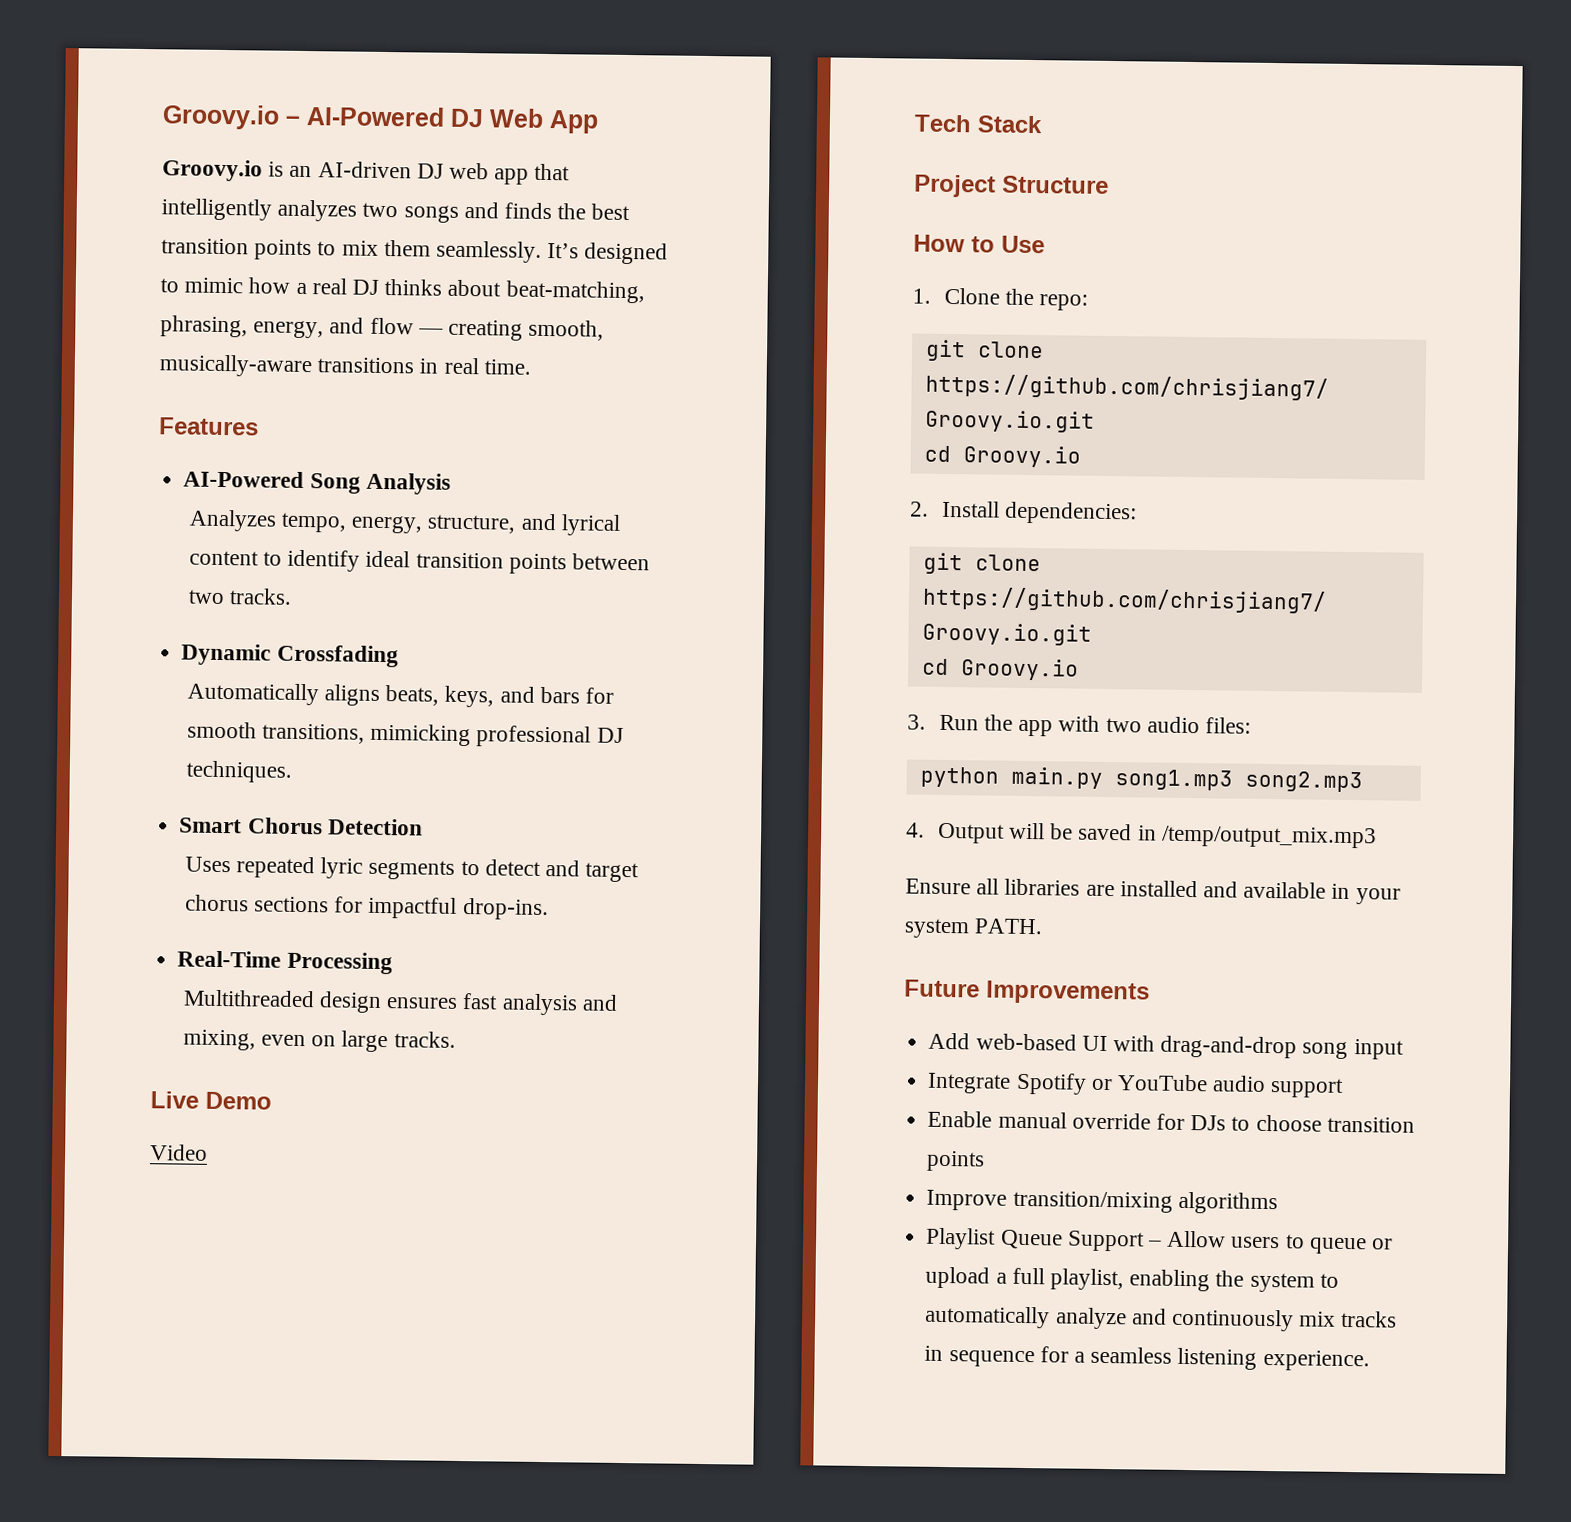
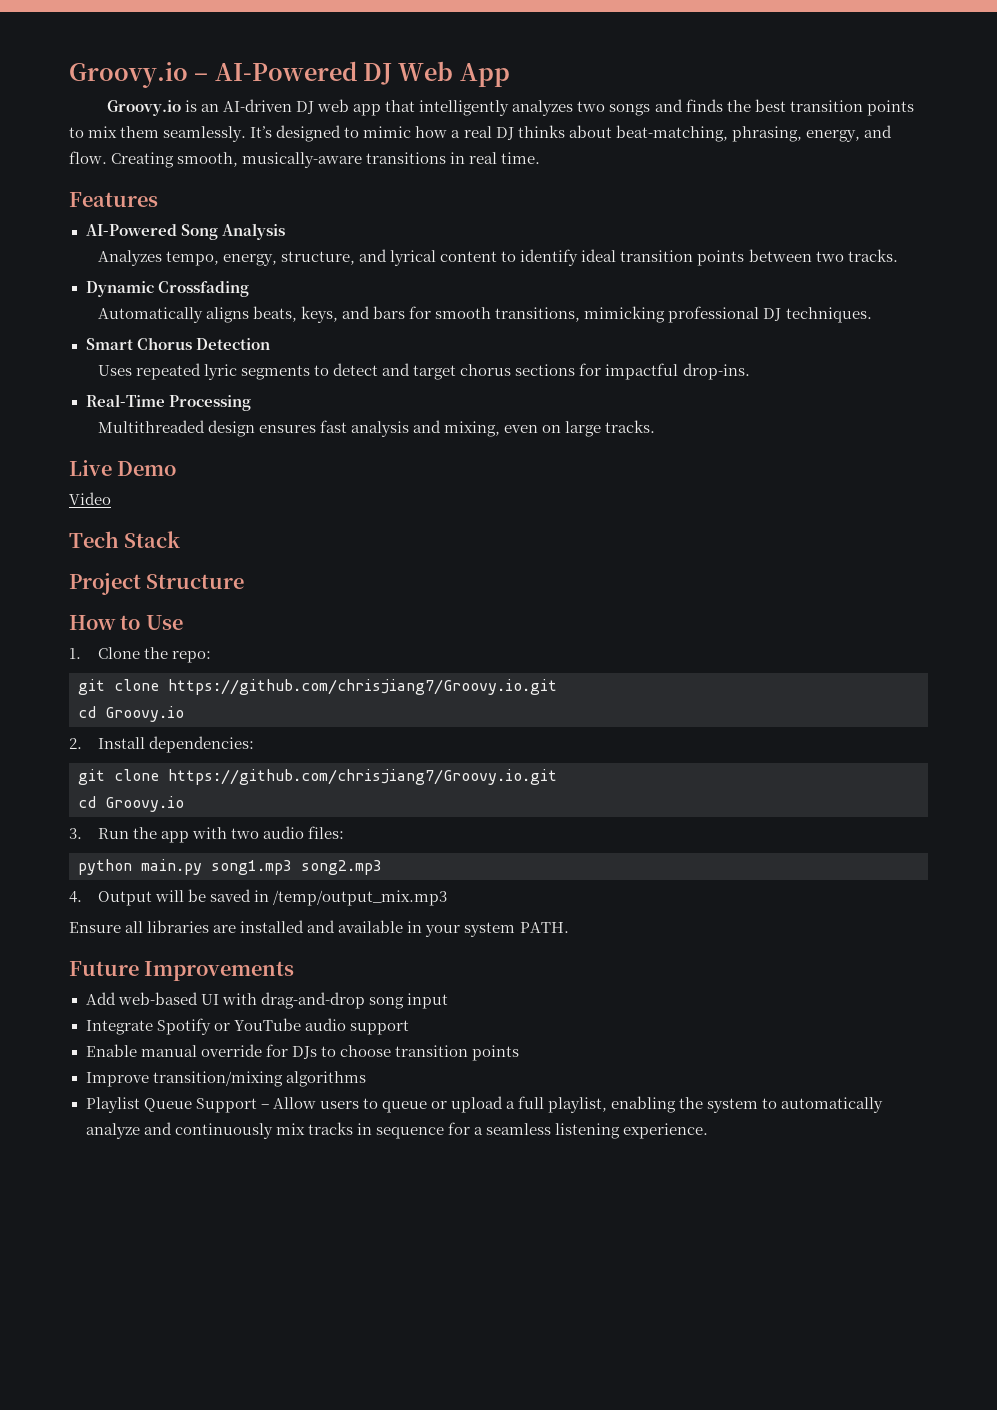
- It’s designed to mimic how a real DJ thinks about beat-matching, phrasing, energy, and flow — creating smooth, musically-aware transitions in real time.
+ It’s designed to mimic how a real DJ thinks about beat-matching, phrasing, energy, and flow. Creating smooth, musically-aware transitions in real time.

